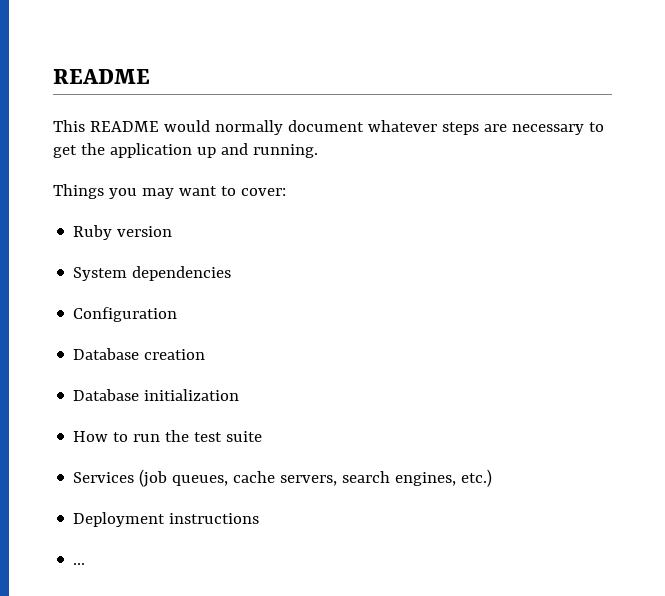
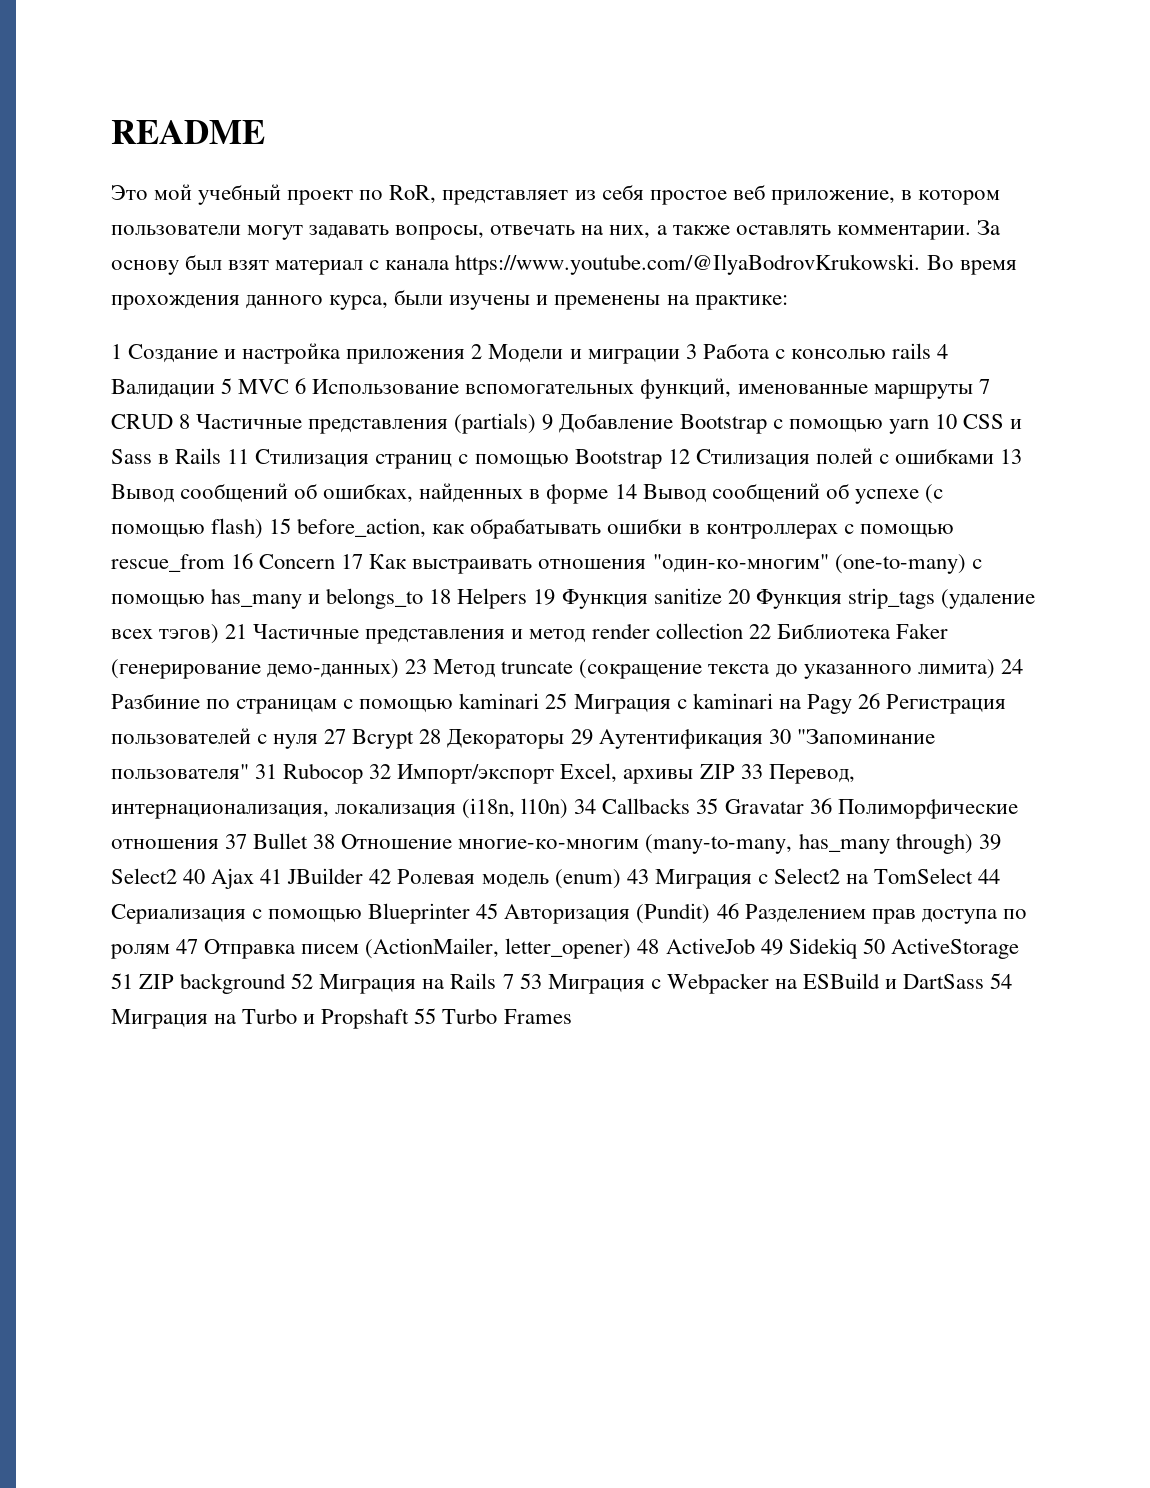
- This README would normally document whatever steps are necessary to get the application up and running.
- Things you may want to cover:
- Ruby version
- System dependencies
- Configuration
- Database creation
- Database initialization
- How to run the test suite
- Services (job queues, cache servers, search engines, etc.)
- Deployment instructions
- ...
+ Это мой учебный проект по RoR, представляет из себя простое веб приложение, в котором пользователи могут задавать вопросы, отвечать на них, а также оставлять комментарии. За основу был взят материал с канала https://www.youtube.com/@IlyaBodrovKrukowski. Во время прохождения данного курса, были изучены и пременены на практике:
+ 1 Создание и настройка приложения 2 Модели и миграции 3 Работа с консолью rails 4 Валидации 5 MVC 6 Использование вспомогательных функций, именованные маршруты 7 CRUD 8 Частичные представления (partials) 9 Добавление Bootstrap с помощью yarn 10 CSS и Sass в Rails 11 Стилизация страниц с помощью Bootstrap 12 Стилизация полей с ошибками 13 Вывод сообщений об ошибках, найденных в форме 14 Вывод сообщений об успехе (с помощью flash) 15 before_action, как обрабатывать ошибки в контроллерах с помощью rescue_from 16 Concern 17 Как выстраивать отношения "один-ко-многим" (one-to-many) с помощью has_many и belongs_to 18 Helpers 19 Функция sanitize 20 Функция strip_tags (удаление всех тэгов) 21 Частичные представления и метод render collection 22 Библиотека Faker (генерирование демо-данных) 23 Метод truncate (сокращение текста до указанного лимита) 24 Разбиние по страницам с помощью kaminari 25 Миграция с kaminari на Pagy 26 Регистрация пользователей с нуля 27 Bcrypt 28 Декораторы 29 Аутентификация 30 "Запоминание пользователя" 31 Rubocop 32 Импорт/экспорт Excel, архивы ZIP 33 Перевод, интернационализация, локализация (i18n, l10n) 34 Callbacks 35 Gravatar 36 Полиморфические отношения 37 Bullet 38 Отношение многие-ко-многим (many-to-many, has_many through) 39 Select2 40 Ajax 41 JBuilder 42 Ролевая модель (enum) 43 Миграция с Select2 на TomSelect 44 Сериализация с помощью Blueprinter 45 Авторизация (Pundit) 46 Разделением прав доступа по ролям 47 Отправка писем (ActionMailer, letter_opener) 48 ActiveJob 49 Sidekiq 50 ActiveStorage 51 ZIP background 52 Миграция на Rails 7 53 Миграция с Webpacker на ESBuild и DartSass 54 Миграция на Turbo и Propshaft 55 Turbo Frames

